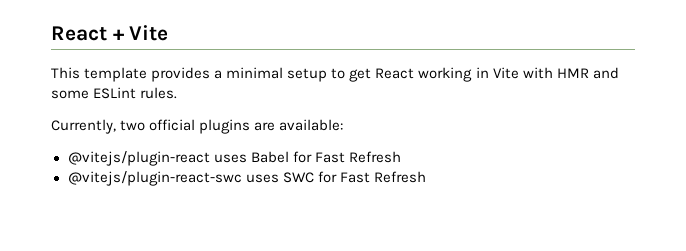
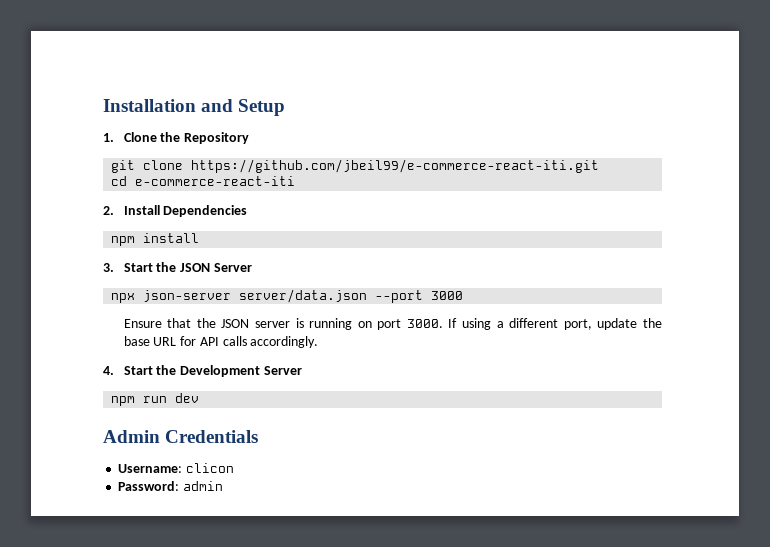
- React + Vite
- This template provides a minimal setup to get React working in Vite with HMR and some ESLint rules.
- Currently, two official plugins are available:
- @vitejs/plugin-react uses Babel for Fast Refresh
- @vitejs/plugin-react-swc uses SWC for Fast Refresh
+ Installation and Setup
+ 1. Clone the Repository
+ git clone https://github.com/jbeil99/e-commerce-react-iti.git
+ cd e-commerce-react-iti
+ 2. Install Dependencies
+ npm install
+ 3. Start the JSON Server
+ npx json-server server/data.json --port 3000
+ Ensure that the JSON server is running on port 3000. If using a different port, update the base URL for API calls accordingly.
+ 4. Start the Development Server
+ npm run dev
+ Admin Credentials
+ Username: clicon
+ Password: admin

